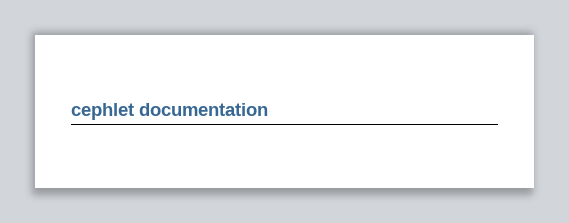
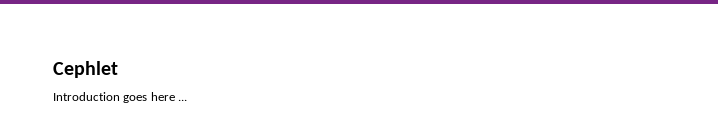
- cephlet documentation
+ Cephlet
+ Introduction goes here ...

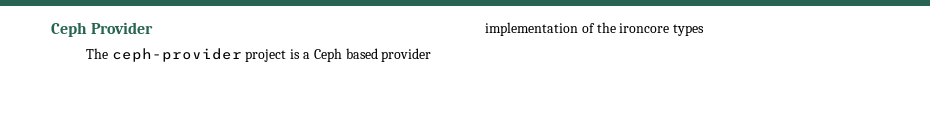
- Cephlet
- Introduction goes here ...
+ Ceph Provider
+ The ceph-provider project is a Ceph based provider implementation of the ironcore types

